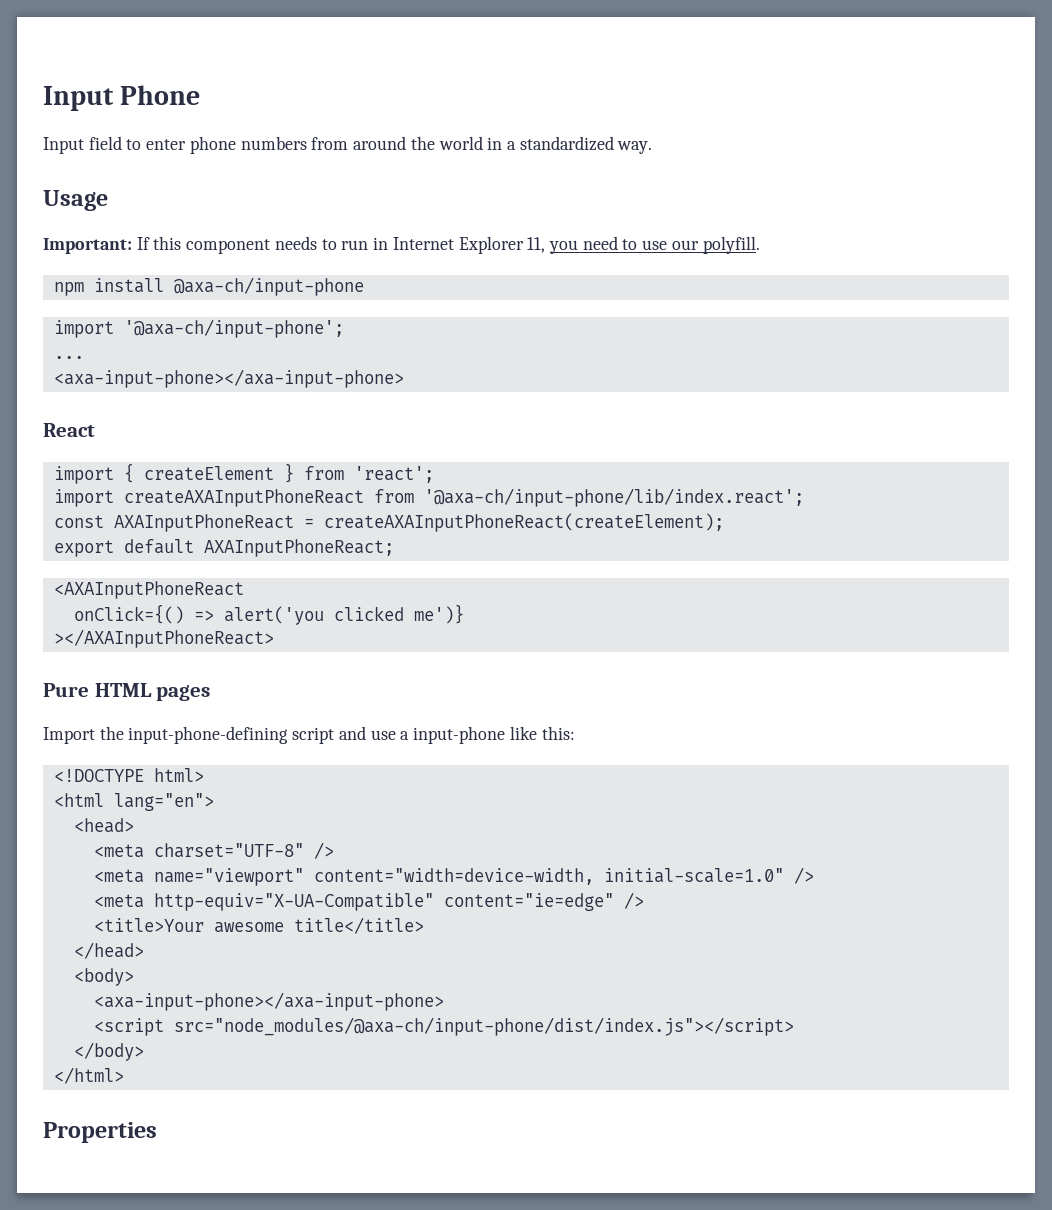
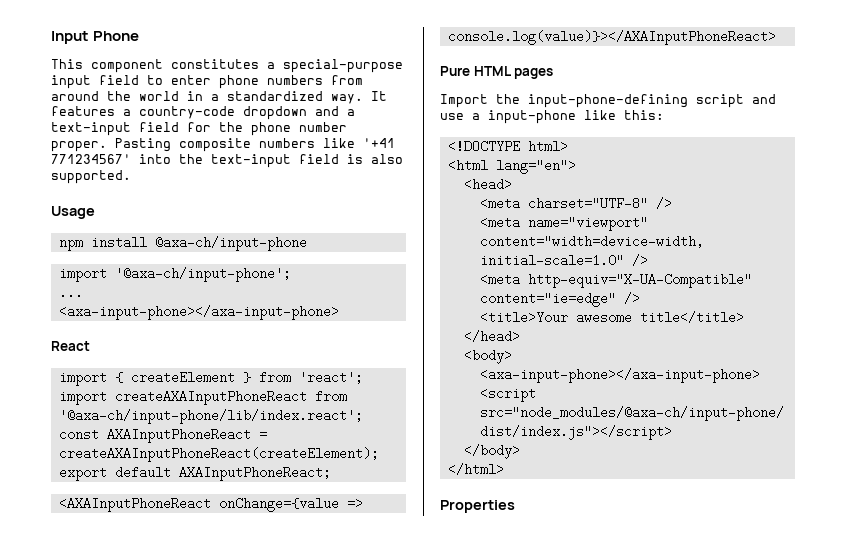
- Input field to enter phone numbers from around the world in a standardized way.
+ This component constitutes a special-purpose input field to enter phone numbers from around the world in a standardized way. It features a country-code dropdown and a text-input field for the phone number proper. Pasting composite numbers like '+41 771234567' into the text-input field is also supported.
  Usage
- Important: If this component needs to run in Internet Explorer 11, you need to use our polyfill.
- <AXAInputPhoneReact
- onClick={() => alert('you clicked me')}
- ></AXAInputPhoneReact>
+ <AXAInputPhoneReact onChange={value => console.log(value)}></AXAInputPhoneReact>

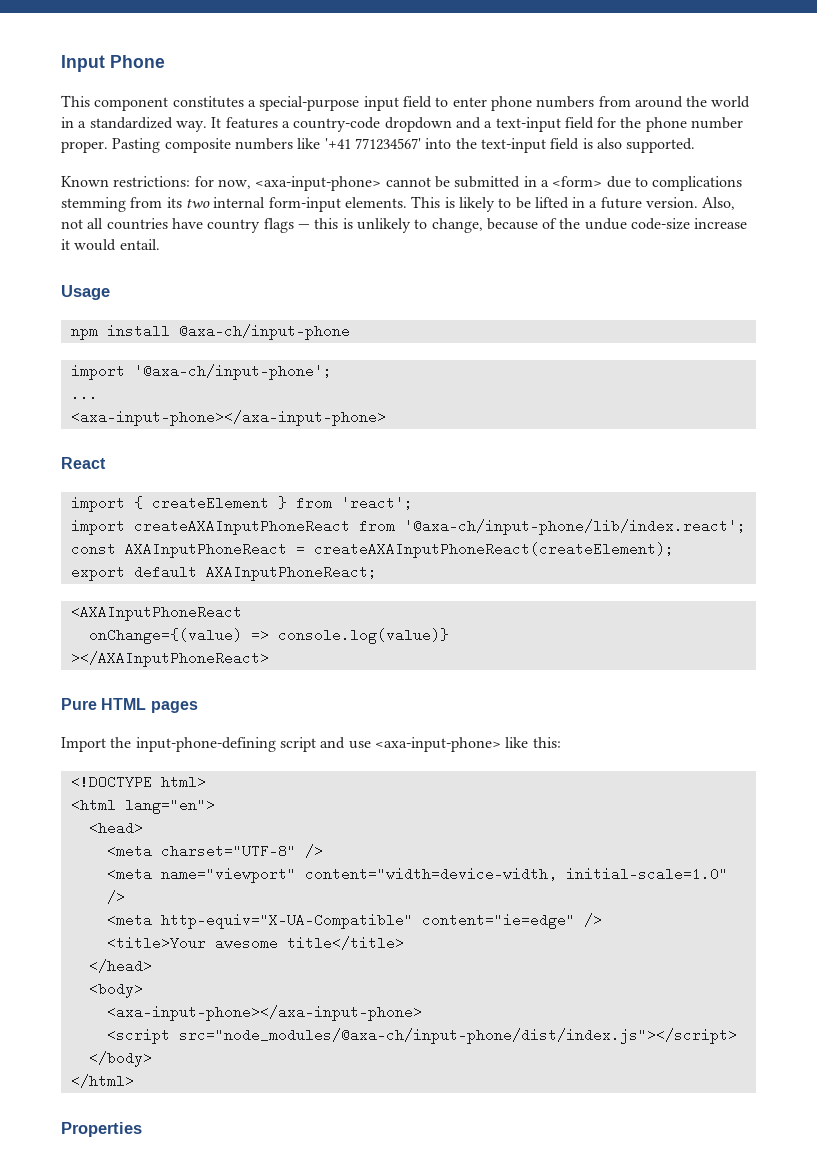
+ Known restrictions: for now, <axa-input-phone> cannot be submitted in a <form> due to complications stemming from its two internal form-input elements. This is likely to be lifted in a future version. Also, not all countries have country flags — this is unlikely to change, because of the undue code-size increase it would entail.
- <AXAInputPhoneReact onChange={value => console.log(value)}></AXAInputPhoneReact>
+ <AXAInputPhoneReact
+ onChange={(value) => console.log(value)}
+ ></AXAInputPhoneReact>
- Import the input-phone-defining script and use a input-phone like this:
+ Import the input-phone-defining script and use <axa-input-phone> like this:

